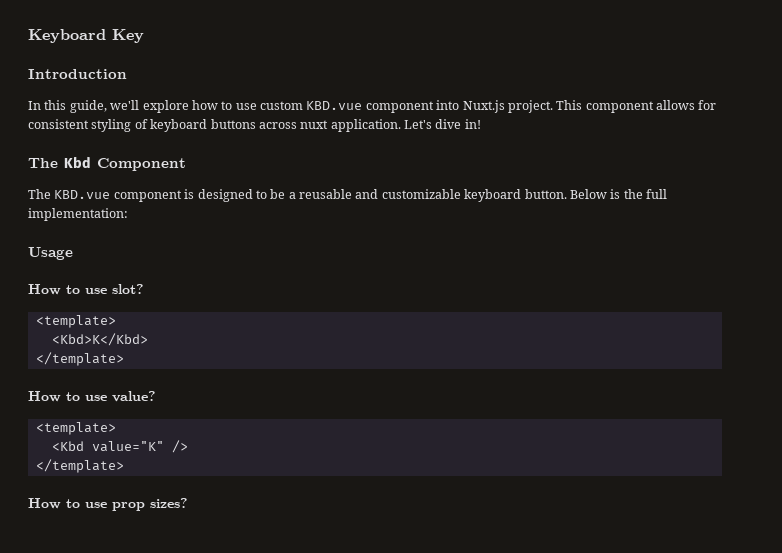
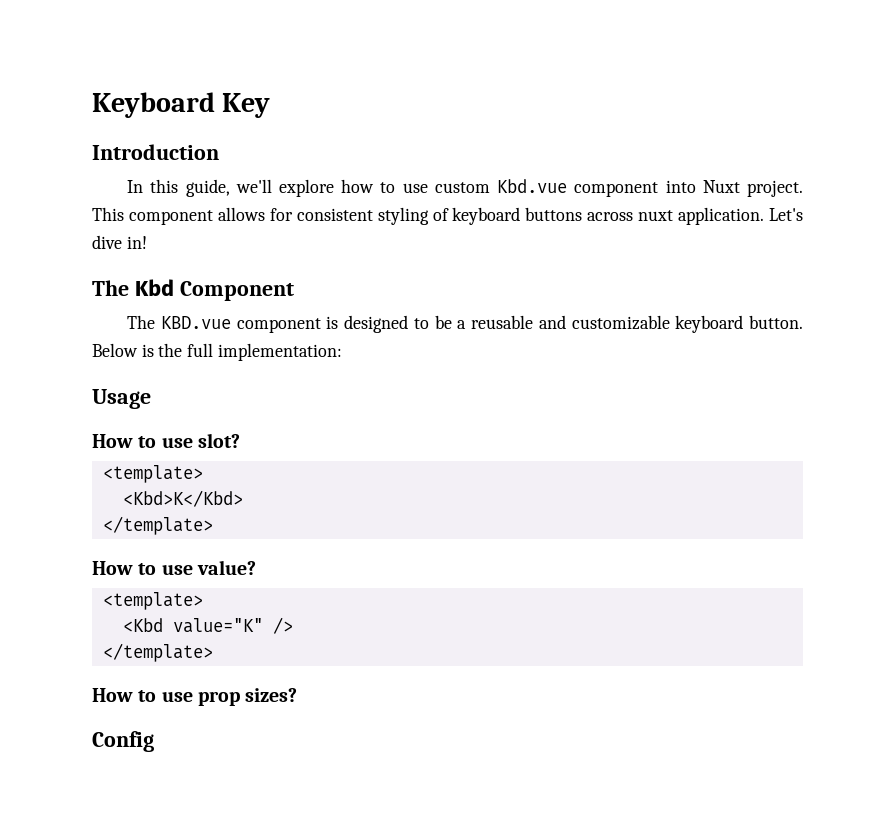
- In this guide, we'll explore how to use custom KBD.vue component into Nuxt.js project.
+ In this guide, we'll explore how to use custom Kbd.vue component into Nuxt project.
+ Config

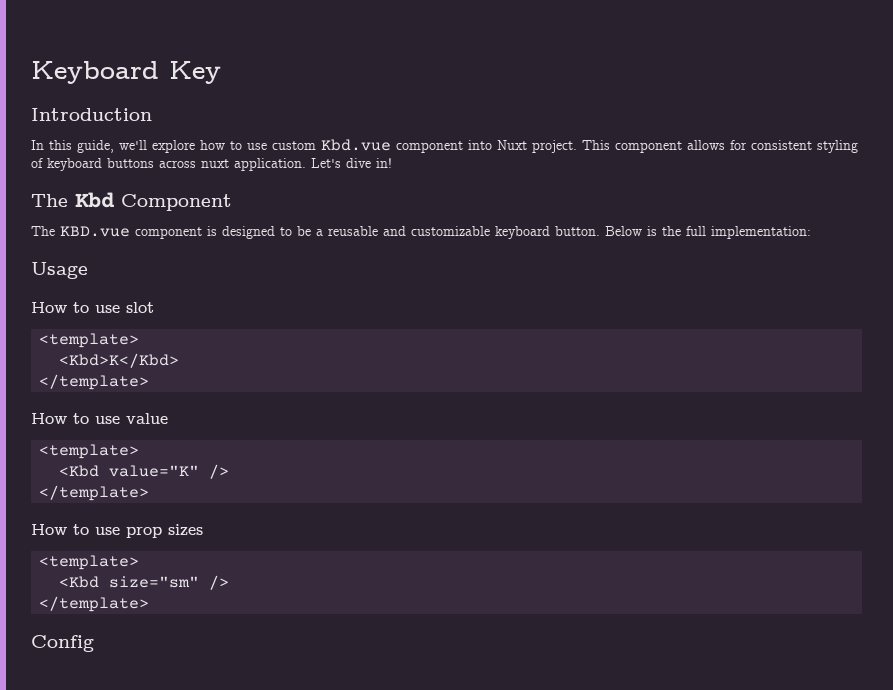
- How to use slot?
+ How to use slot
- How to use value?
+ How to use value
- How to use prop sizes?
+ How to use prop sizes
+ <template>
+ <Kbd size="sm" />
+ </template>

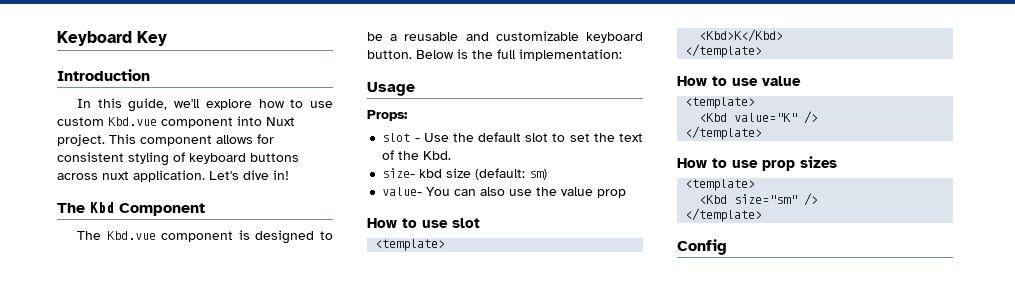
- The KBD.vue component is designed to be a reusable and customizable keyboard button.
+ The Kbd.vue component is designed to be a reusable and customizable keyboard button.
+ Props:
+ slot - Use the default slot to set the text of the Kbd.
+ size- kbd size (default: sm)
+ value- You can also use the value prop

